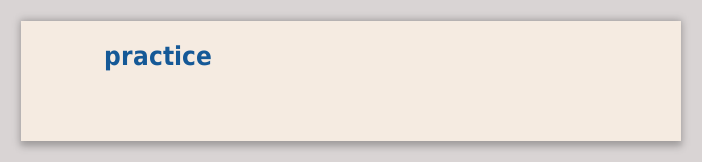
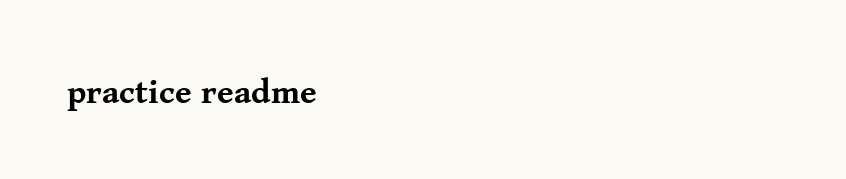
- practice
+ practice readme

